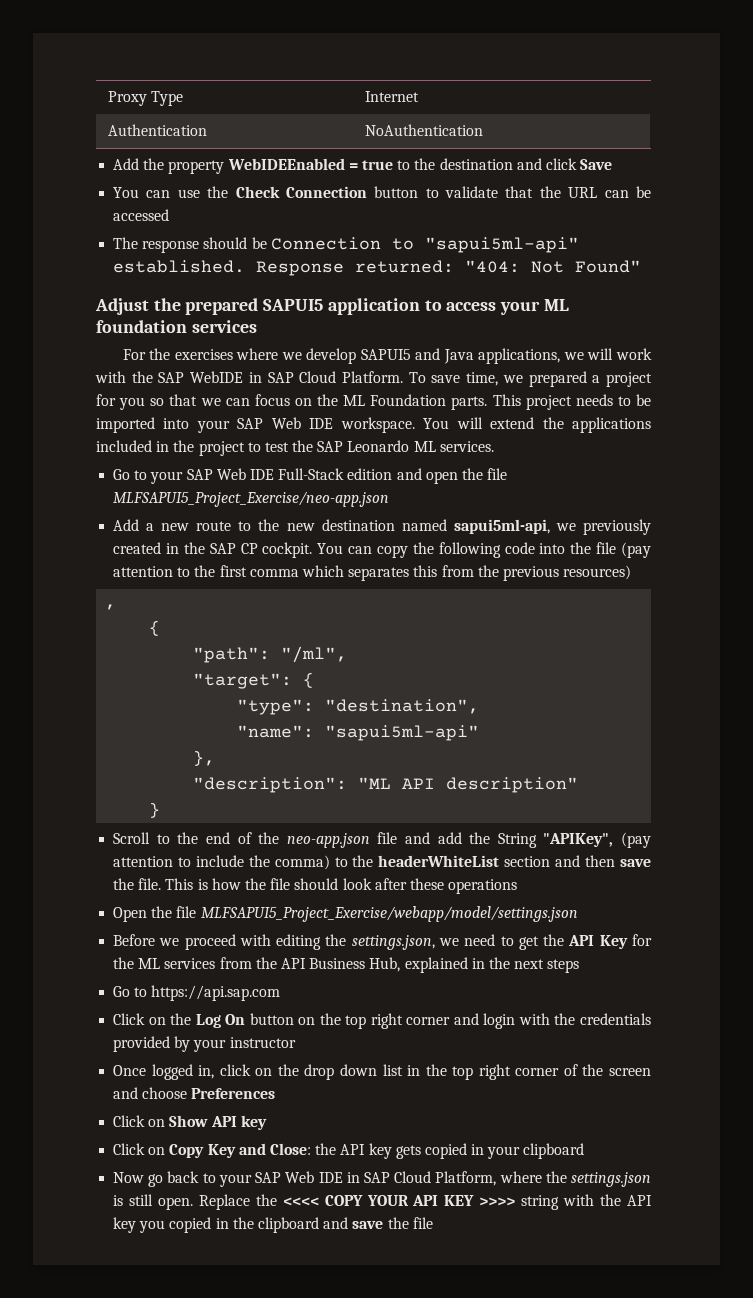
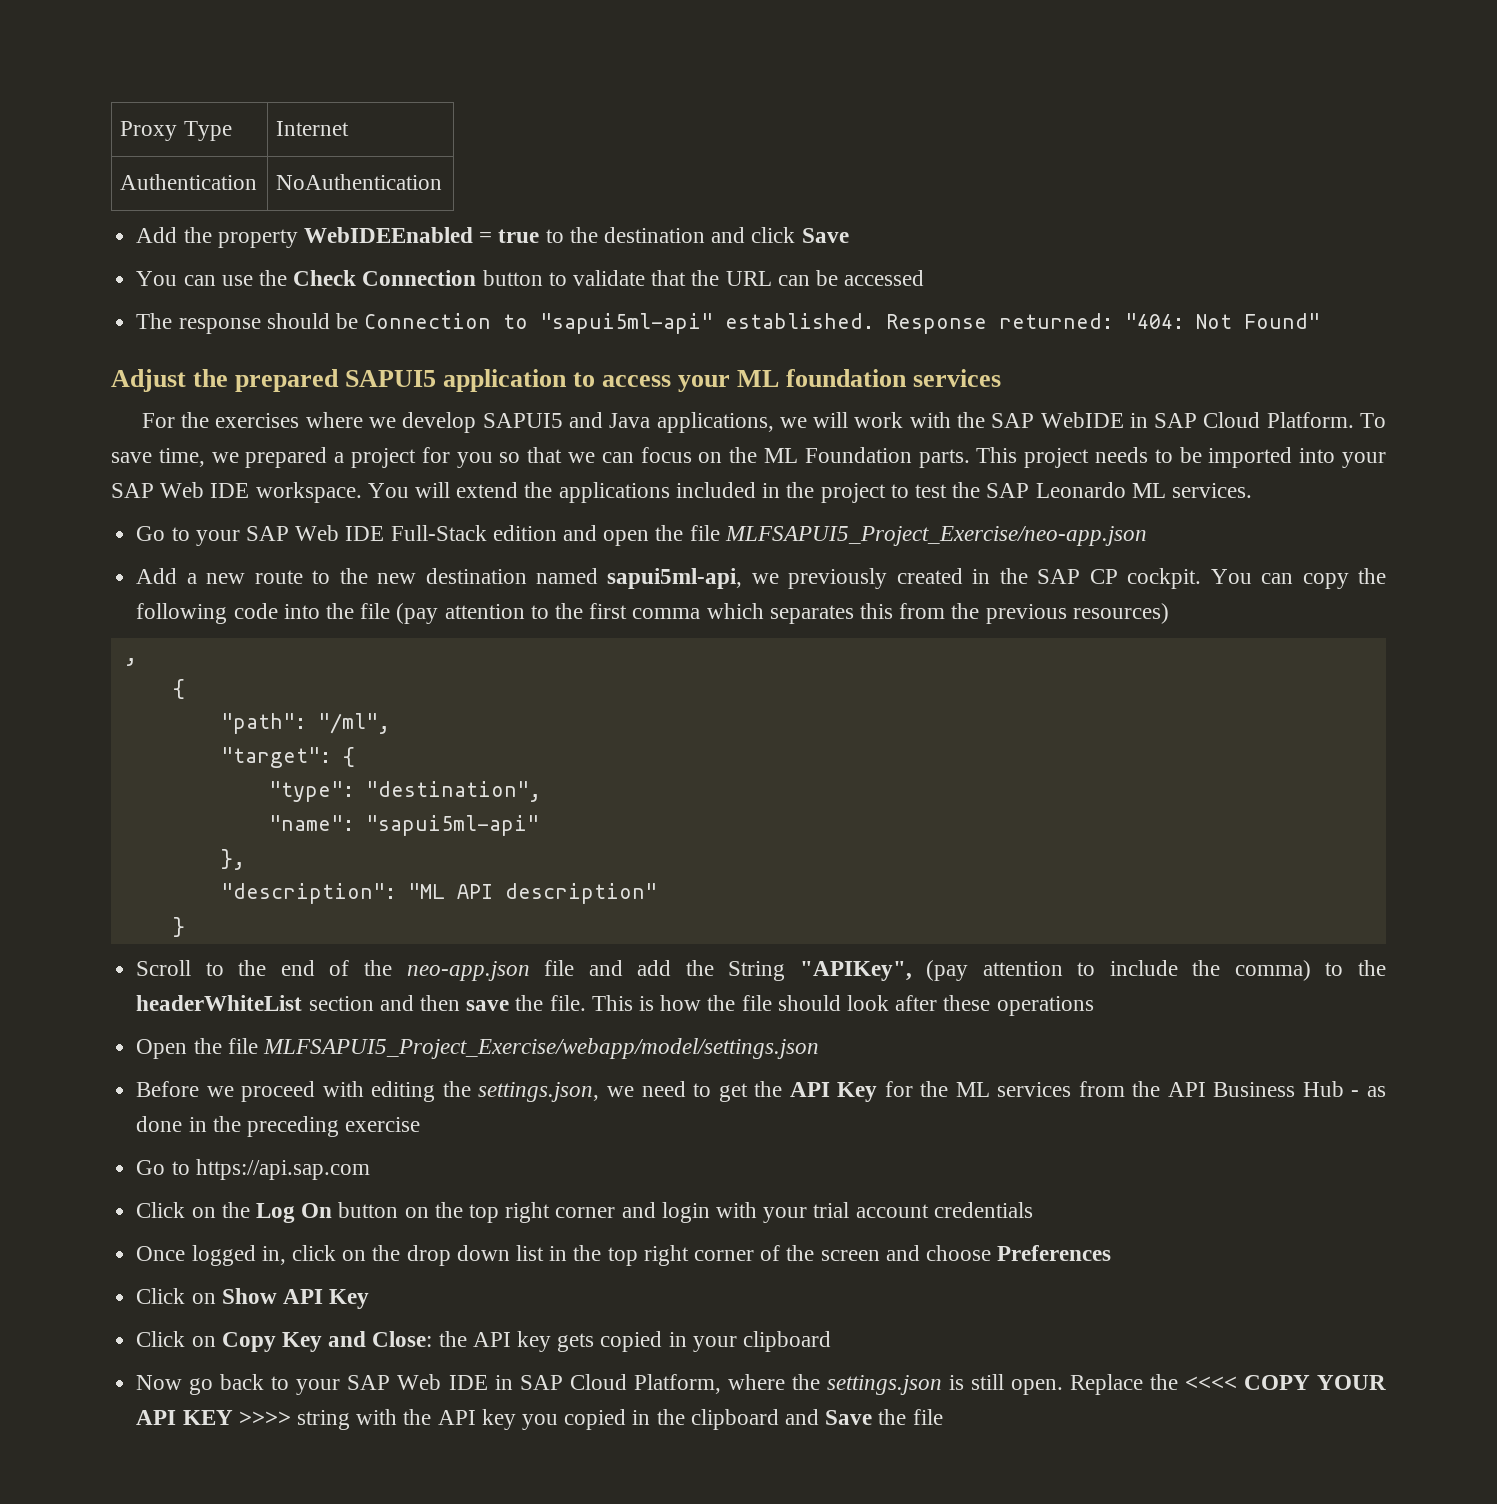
- Before we proceed with editing the settings.json, we need to get the API Key for the ML services from the API Business Hub, explained in the next steps
+ Before we proceed with editing the settings.json, we need to get the API Key for the ML services from the API Business Hub - as done in the preceding exercise
- Click on the Log On button on the top right corner and login with the credentials provided by your instructor
+ Click on the Log On button on the top right corner and login with your trial account credentials
- Click on Show API key
+ Click on Show API Key
- Replace the <<<< COPY YOUR API KEY >>>> string with the API key you copied in the clipboard and save the file
+ Replace the <<<< COPY YOUR API KEY >>>> string with the API key you copied in the clipboard and Save the file

